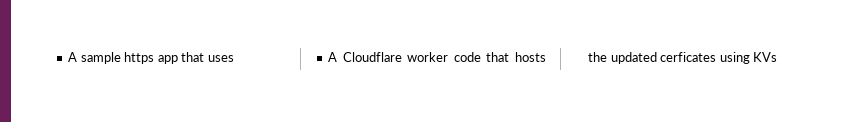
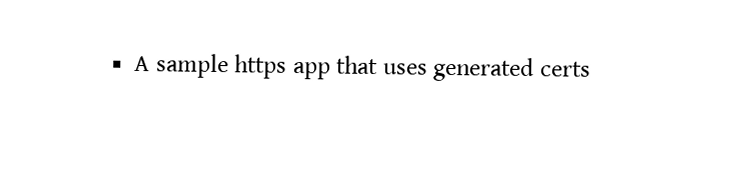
- A sample https app that uses
- A Cloudflare worker code that hosts the updated cerficates using KVs
+ A sample https app that uses generated certs

